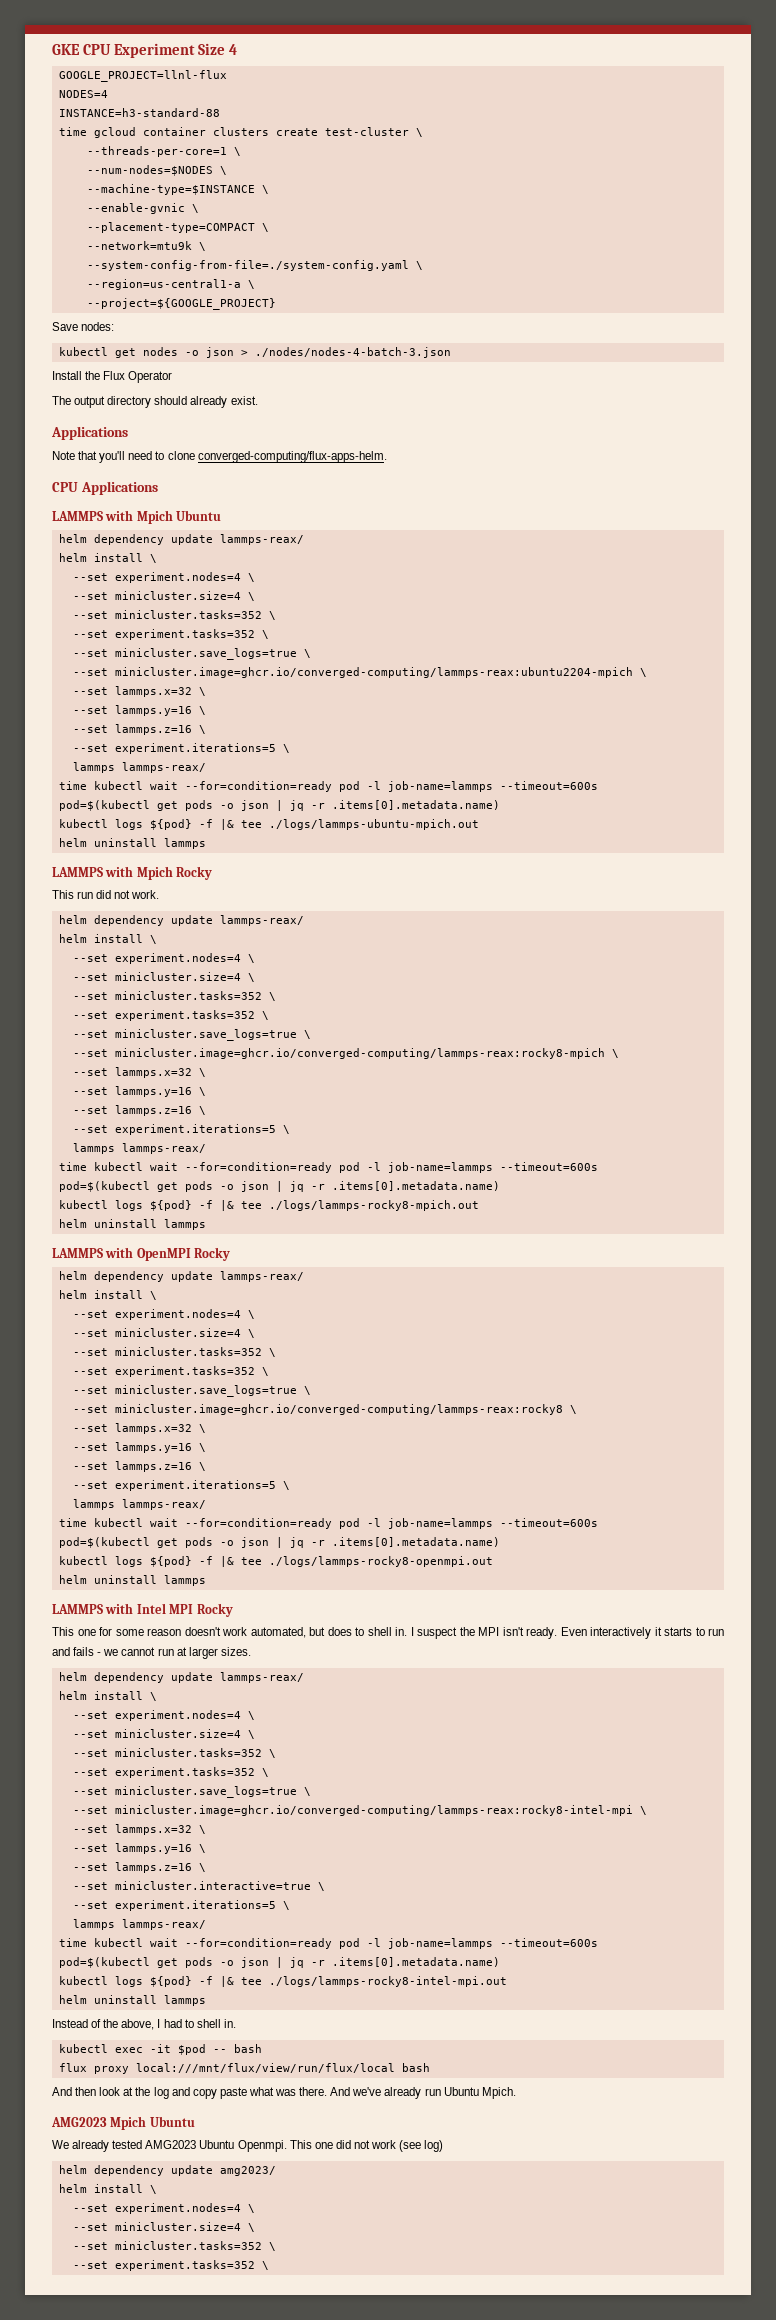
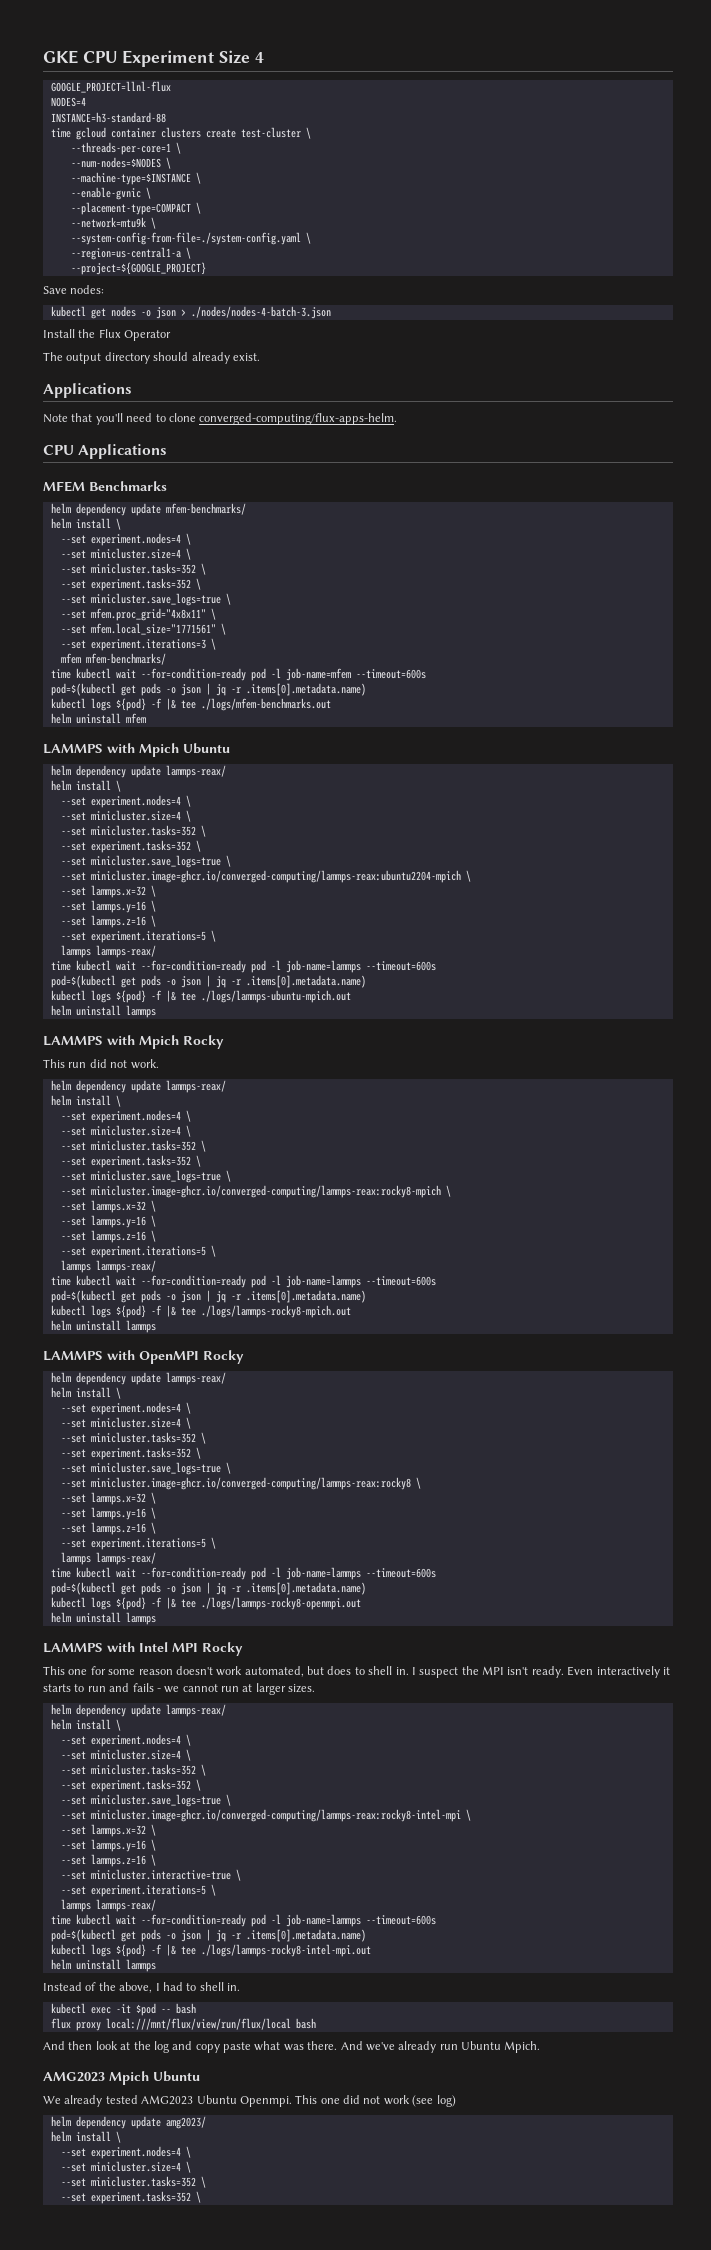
+ MFEM Benchmarks
+ helm dependency update mfem-benchmarks/
+ helm install \
+ --set experiment.nodes=4 \
+ --set minicluster.size=4 \
+ --set minicluster.tasks=352 \
+ --set experiment.tasks=352 \
+ --set minicluster.save_logs=true \
+ --set mfem.proc_grid="4x8x11" \
+ --set mfem.local_size="1771561" \
+ --set experiment.iterations=3 \
+ mfem mfem-benchmarks/
+ time kubectl wait --for=condition=ready pod -l job-name=mfem --timeout=600s
+ pod=$(kubectl get pods -o json | jq -r .items[0].metadata.name)
+ kubectl logs ${pod} -f |& tee ./logs/mfem-benchmarks.out
+ helm uninstall mfem

